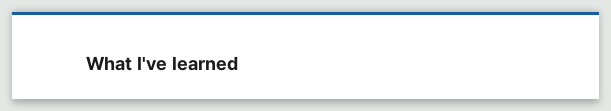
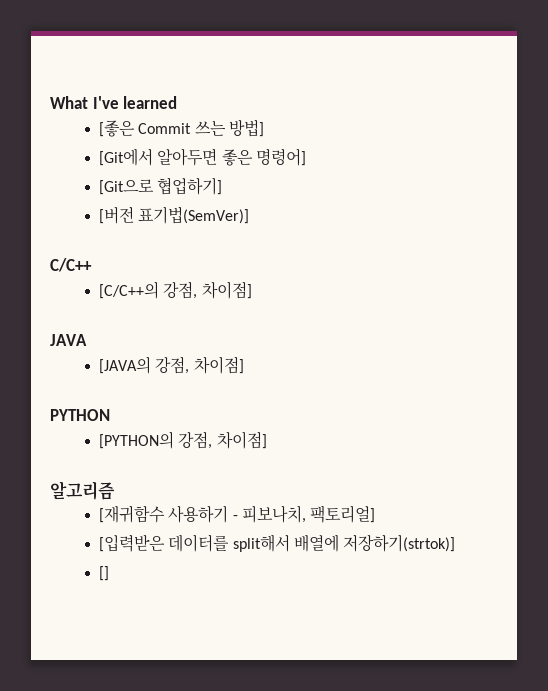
+ [좋은 Commit 쓰는 방법]
+ [Git에서 알아두면 좋은 명령어]
+ [Git으로 협업하기]
+ [버전 표기법(SemVer)]
+ C/C++
+ [C/C++의 강점, 차이점]
+ JAVA
+ [JAVA의 강점, 차이점]
+ PYTHON
+ [PYTHON의 강점, 차이점]
+ 알고리즘
+ [재귀함수 사용하기 - 피보나치, 팩토리얼]
+ [입력받은 데이터를 split해서 배열에 저장하기(strtok)]
+ []

